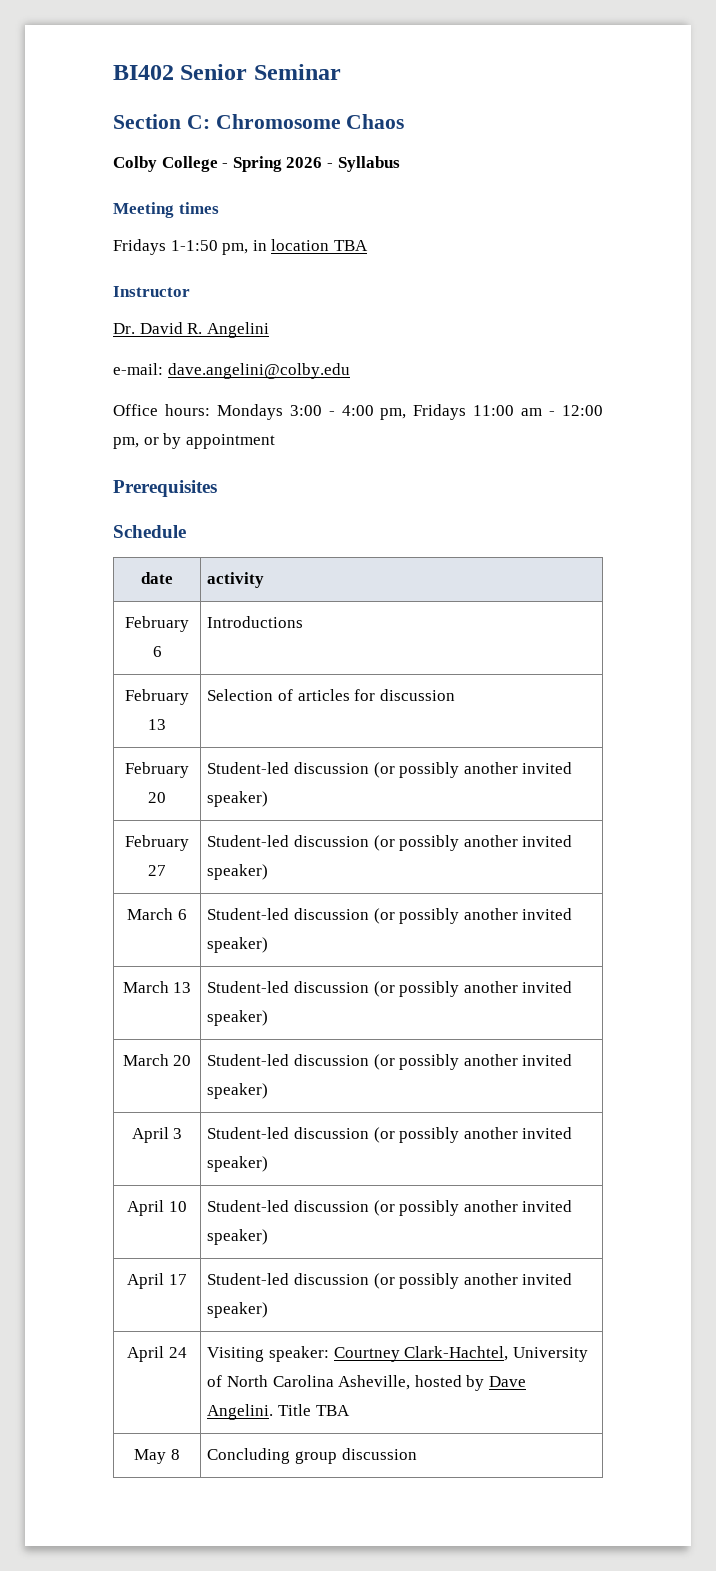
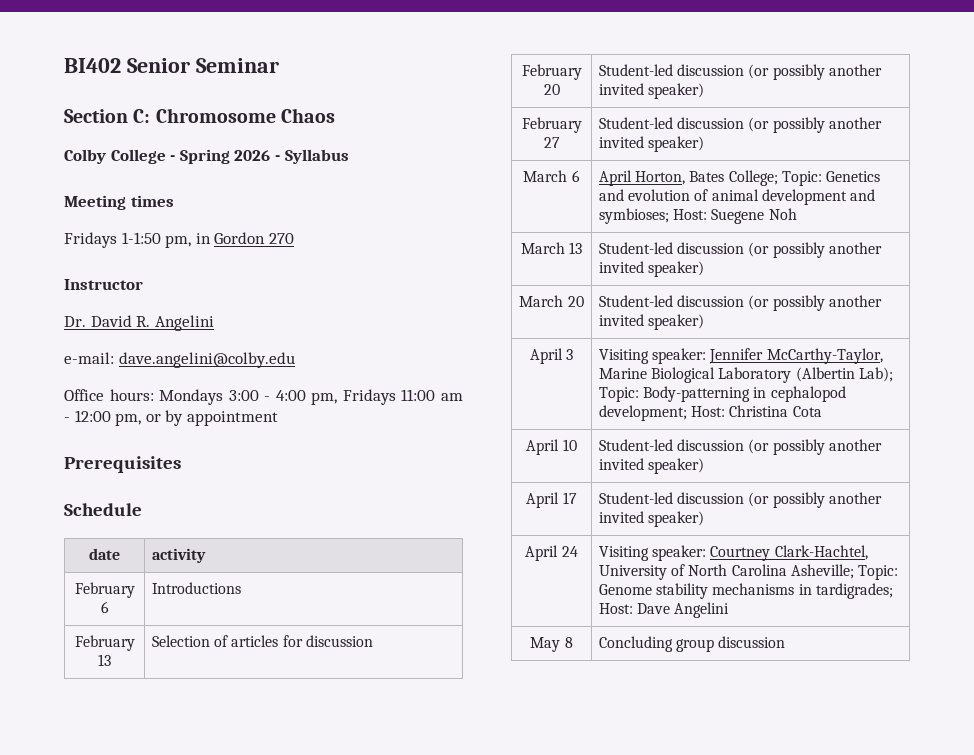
- Fridays 1-1:50 pm, in location TBA
+ Fridays 1-1:50 pm, in Gordon 270
- March 6 | Student-led discussion (or possibly another invited speaker)
+ March 6 | April Horton, Bates College; Topic: Genetics and evolution of animal development and symbioses; Host: Suegene Noh
- April 3 | Student-led discussion (or possibly another invited speaker)
+ April 3 | Visiting speaker: Jennifer McCarthy-Taylor, Marine Biological Laboratory (Albertin Lab); Topic: Body-patterning in cephalopod development; Host: Christina Cota
- April 24 | Visiting speaker: Courtney Clark-Hachtel, University of North Carolina Asheville, hosted by Dave Angelini. Title TBA
+ April 24 | Visiting speaker: Courtney Clark-Hachtel, University of North Carolina Asheville; Topic: Genome stability mechanisms in tardigrades; Host: Dave Angelini

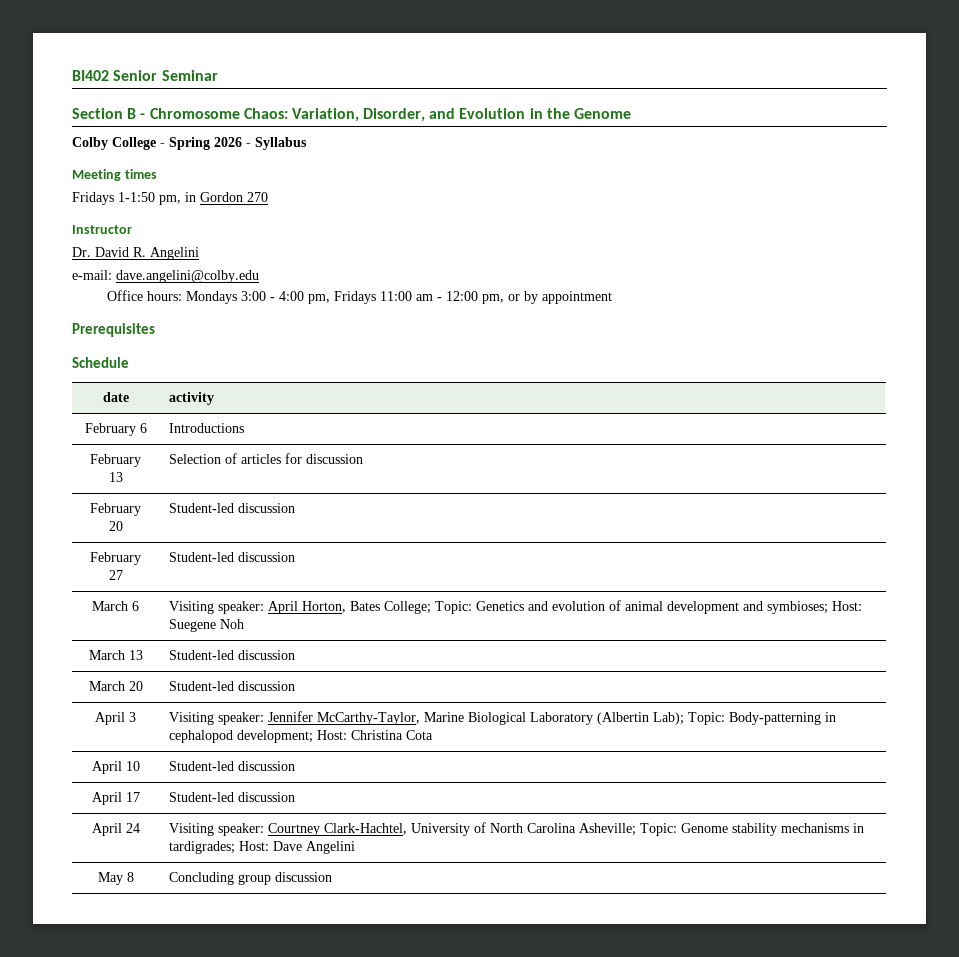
- Section C: Chromosome Chaos
+ Section B - Chromosome Chaos: Variation, Disorder, and Evolution in the Genome
- February 20 | Student-led discussion (or possibly another invited speaker)
+ February 20 | Student-led discussion
- February 27 | Student-led discussion (or possibly another invited speaker)
+ February 27 | Student-led discussion
- March 6 | April Horton, Bates College; Topic: Genetics and evolution of animal development and symbioses; Host: Suegene Noh
+ March 6 | Visiting speaker: April Horton, Bates College; Topic: Genetics and evolution of animal development and symbioses; Host: Suegene Noh
- March 13 | Student-led discussion (or possibly another invited speaker)
+ March 13 | Student-led discussion
- March 20 | Student-led discussion (or possibly another invited speaker)
+ March 20 | Student-led discussion
- April 10 | Student-led discussion (or possibly another invited speaker)
+ April 10 | Student-led discussion
- April 17 | Student-led discussion (or possibly another invited speaker)
+ April 17 | Student-led discussion

